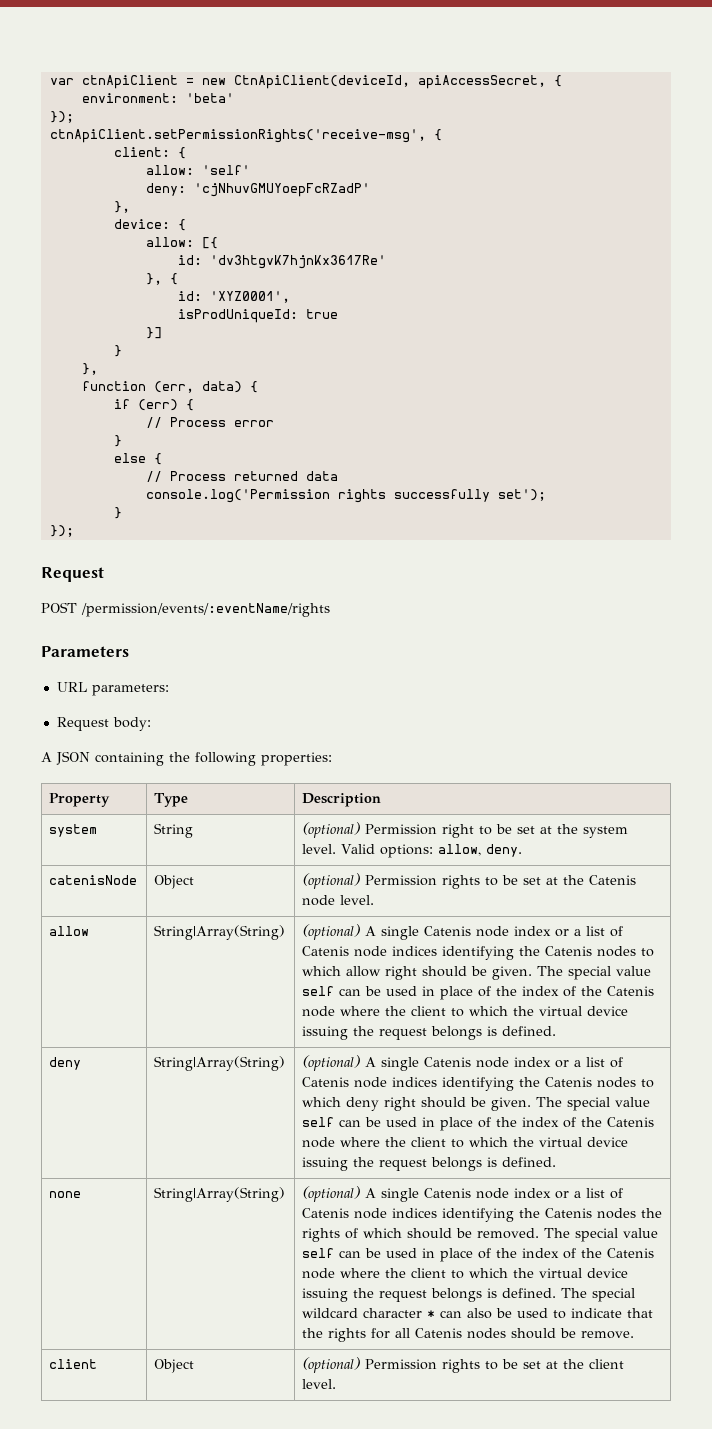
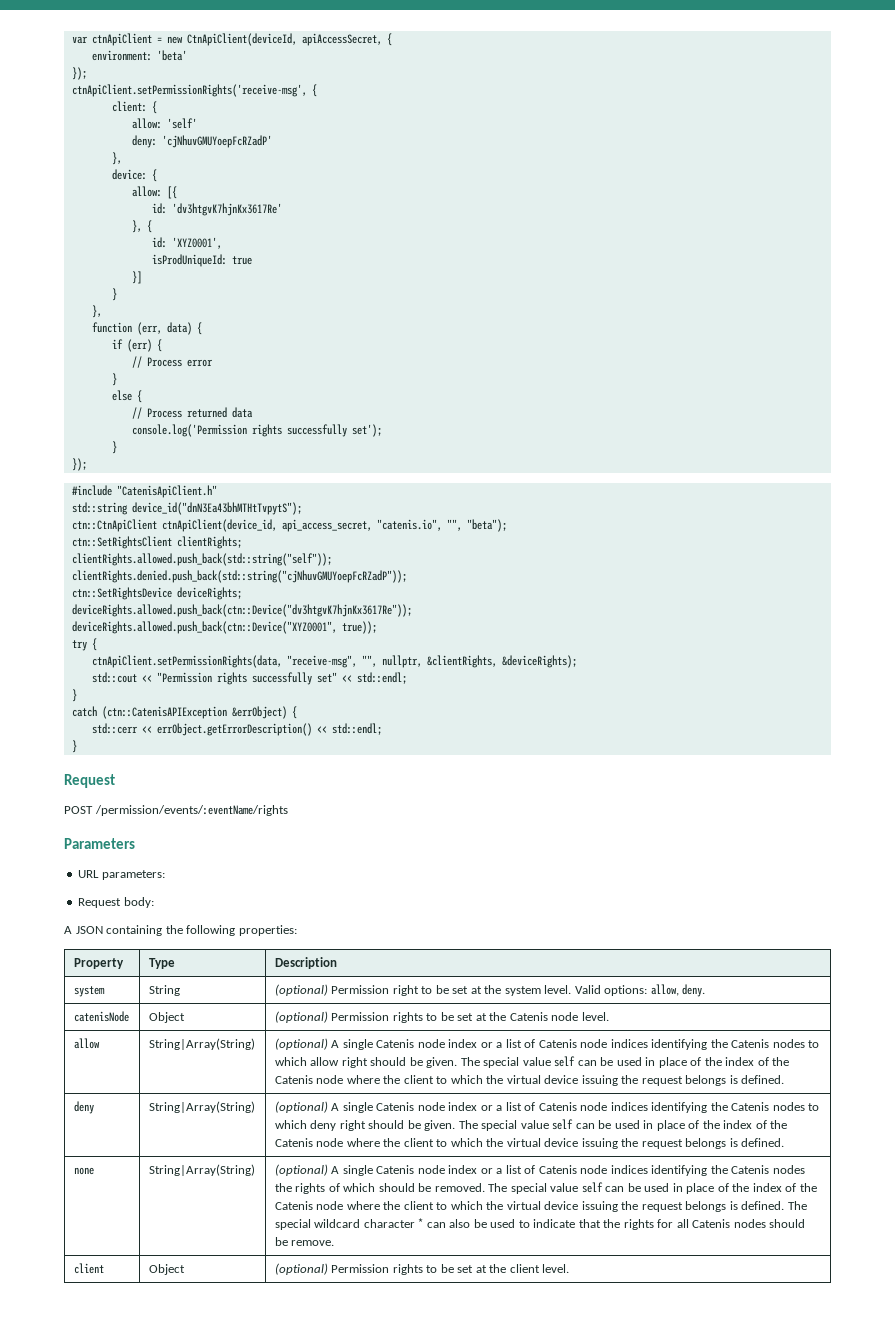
+ #include "CatenisApiClient.h"
+ std::string device_id("dnN3Ea43bhMTHtTvpytS");
+ ctn::CtnApiClient ctnApiClient(device_id, api_access_secret, "catenis.io", "", "beta");
+ ctn::SetRightsClient clientRights;
+ clientRights.allowed.push_back(std::string("self"));
+ clientRights.denied.push_back(std::string("cjNhuvGMUYoepFcRZadP"));
+ ctn::SetRightsDevice deviceRights;
+ deviceRights.allowed.push_back(ctn::Device("dv3htgvK7hjnKx3617Re"));
+ deviceRights.allowed.push_back(ctn::Device("XYZ0001", true));
+ try {
+ ctnApiClient.setPermissionRights(data, "receive-msg", "", nullptr, &clientRights, &deviceRights);
+ std::cout << "Permission rights successfully set" << std::endl;
+ }
+ catch (ctn::CatenisAPIException &errObject) {
+ std::cerr << errObject.getErrorDescription() << std::endl;
+ }

